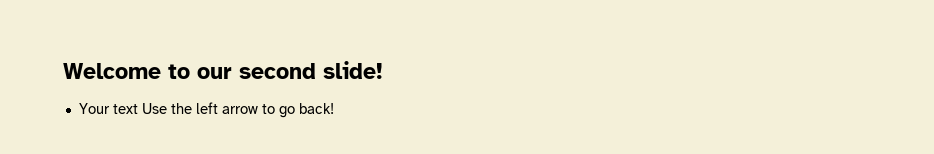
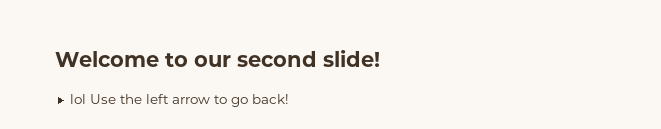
- Your text Use the left arrow to go back!
+ lol Use the left arrow to go back!

